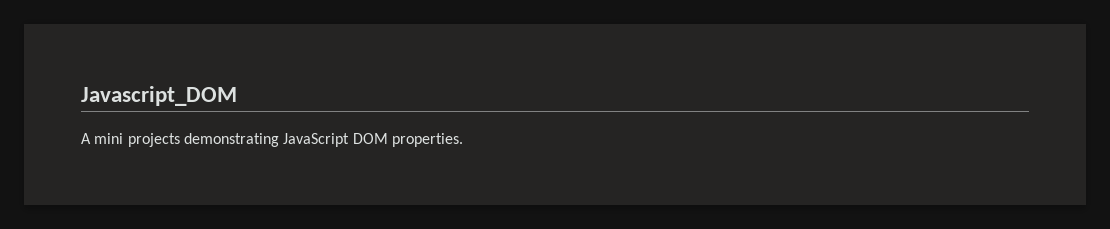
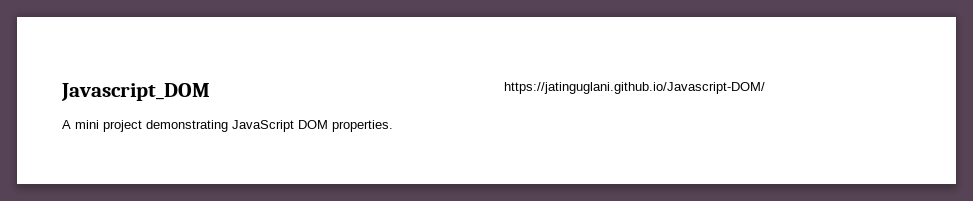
- A mini projects demonstrating JavaScript DOM properties.
+ A mini project demonstrating JavaScript DOM properties. https://jatinguglani.github.io/Javascript-DOM/

